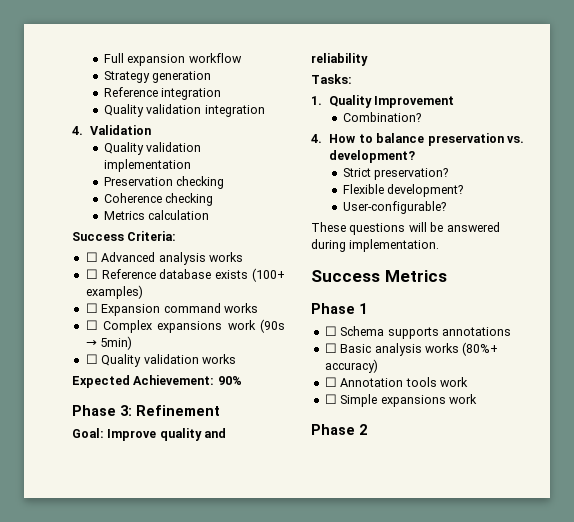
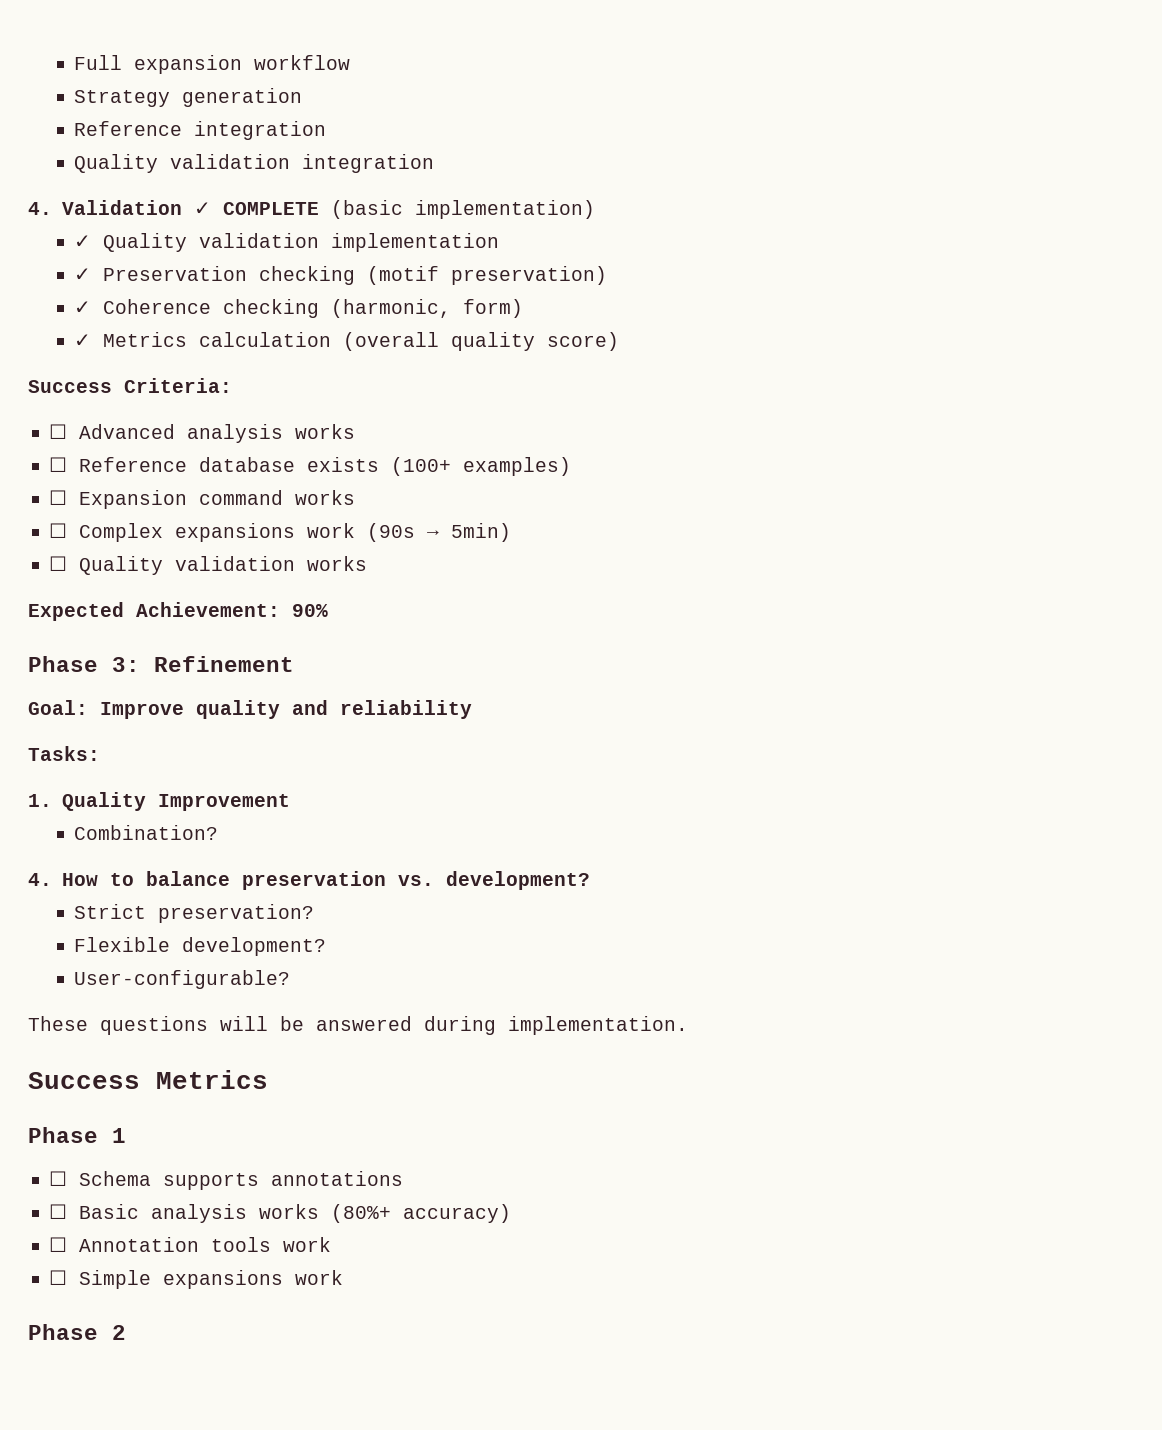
- 4. Validation
- Quality validation implementation
+ 4. Validation ✓ COMPLETE (basic implementation)
+ ✓ Quality validation implementation
- Preservation checking
- Coherence checking
- Metrics calculation
+ ✓ Preservation checking (motif preservation)
+ ✓ Coherence checking (harmonic, form)
+ ✓ Metrics calculation (overall quality score)

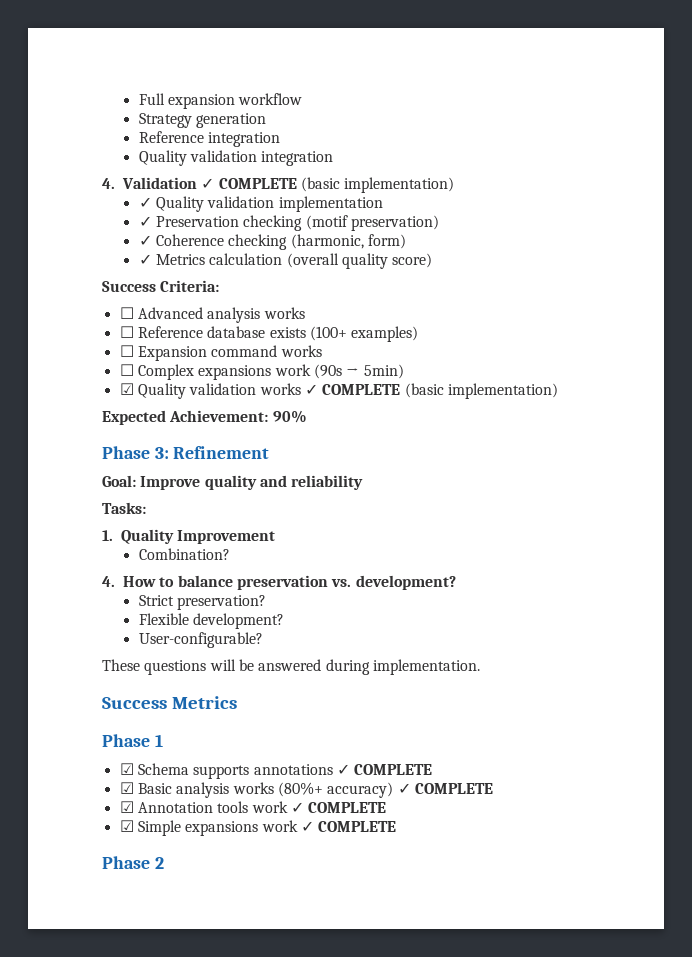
- ☐ Quality validation works
+ ☑ Quality validation works ✓ COMPLETE (basic implementation)
- ☐ Schema supports annotations
- ☐ Basic analysis works (80%+ accuracy)
- ☐ Annotation tools work
- ☐ Simple expansions work
+ ☑ Schema supports annotations ✓ COMPLETE
+ ☑ Basic analysis works (80%+ accuracy) ✓ COMPLETE
+ ☑ Annotation tools work ✓ COMPLETE
+ ☑ Simple expansions work ✓ COMPLETE

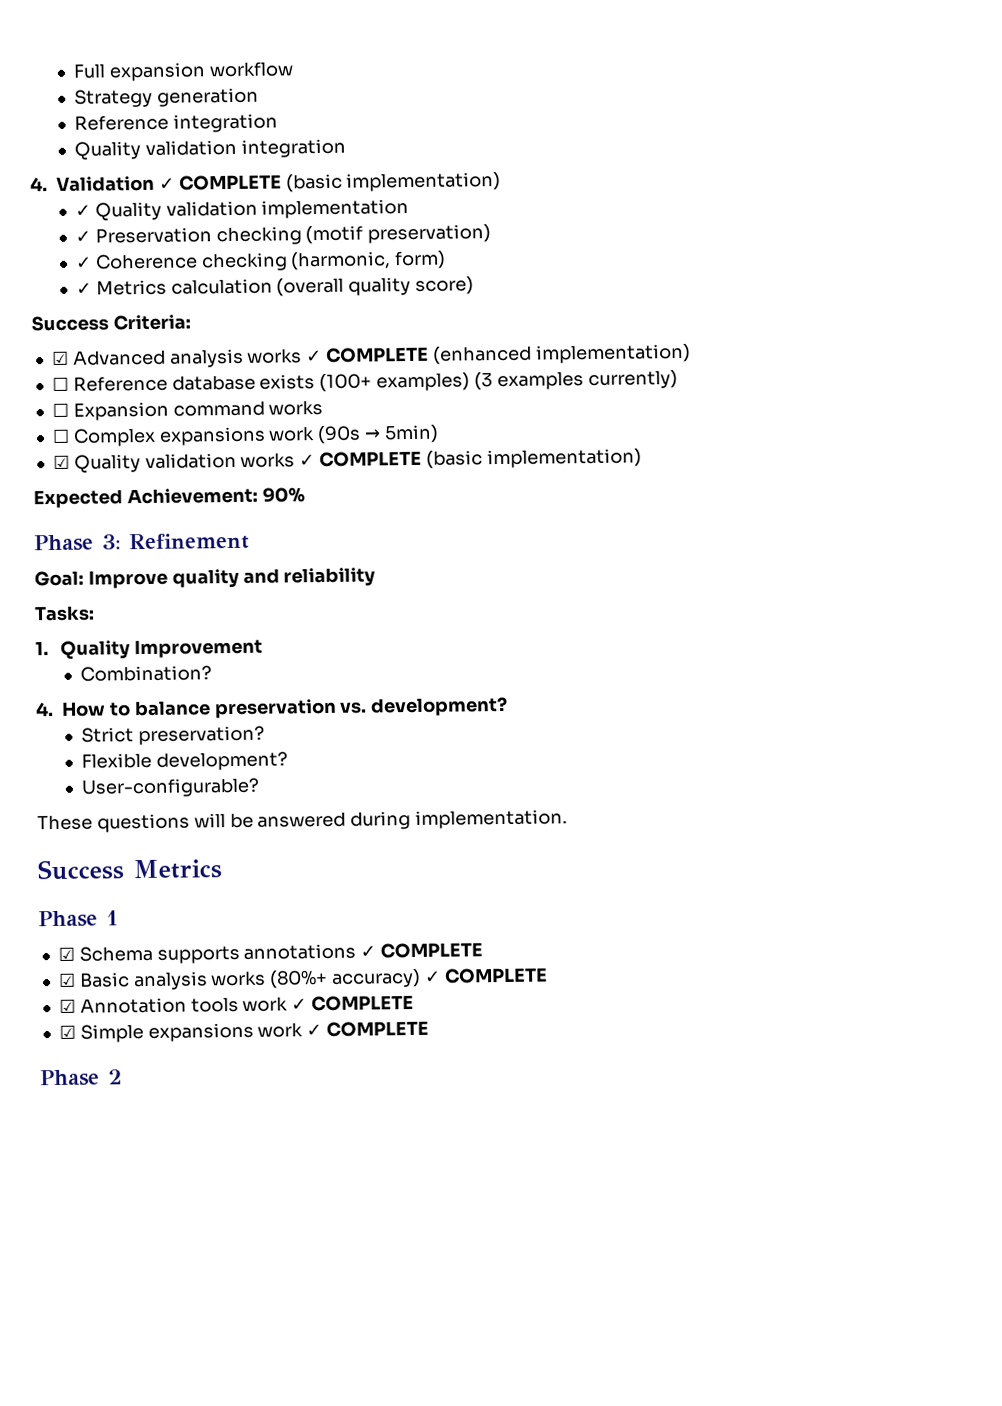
- ☐ Advanced analysis works
+ ☑ Advanced analysis works ✓ COMPLETE (enhanced implementation)
- ☐ Reference database exists (100+ examples)
+ ☐ Reference database exists (100+ examples) (3 examples currently)

